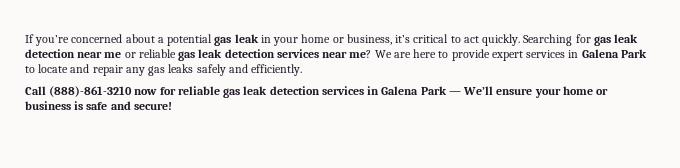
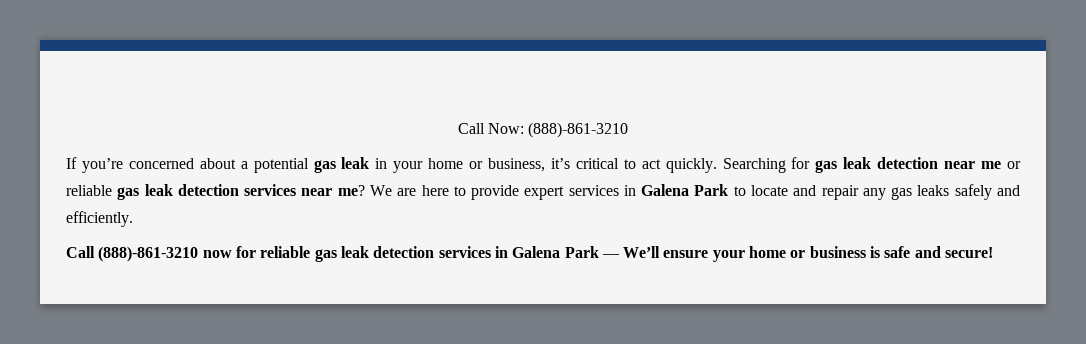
+ Call Now: (888)-861-3210

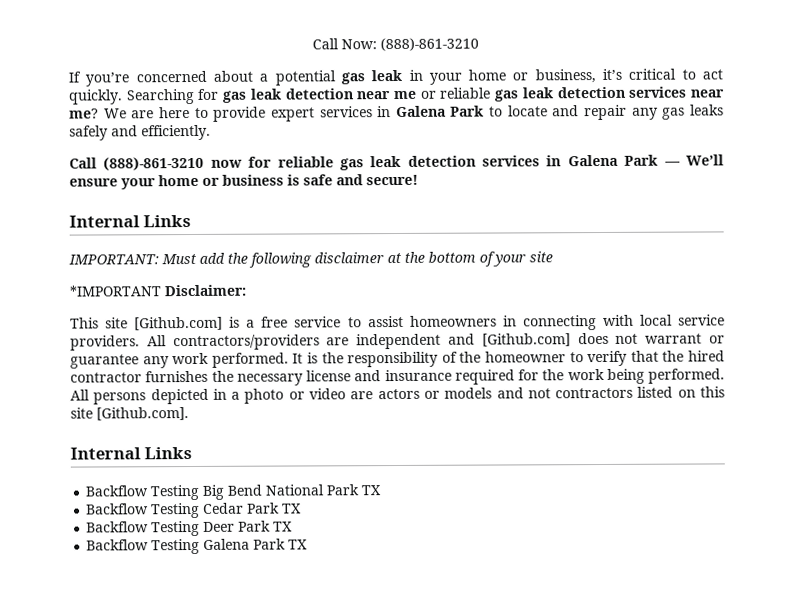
  Call (888)-861-3210 now for reliable gas leak detection services in Galena Park — We’ll ensure your home or business is safe and secure!
+ Internal Links
+ IMPORTANT: Must add the following disclaimer at the bottom of your site
+ *IMPORTANT Disclaimer:
+ This site [Github.com] is a free service to assist homeowners in connecting with local service providers. All contractors/providers are independent and [Github.com] does not warrant or guarantee any work performed. It is the responsibility of the homeowner to verify that the hired contractor furnishes the necessary license and insurance required for the work being performed. All persons depicted in a photo or video are actors or models and not contractors listed on this site [Github.com].
+ Internal Links
+ Backflow Testing Big Bend National Park TX
+ Backflow Testing Cedar Park TX
+ Backflow Testing Deer Park TX
+ Backflow Testing Galena Park TX

